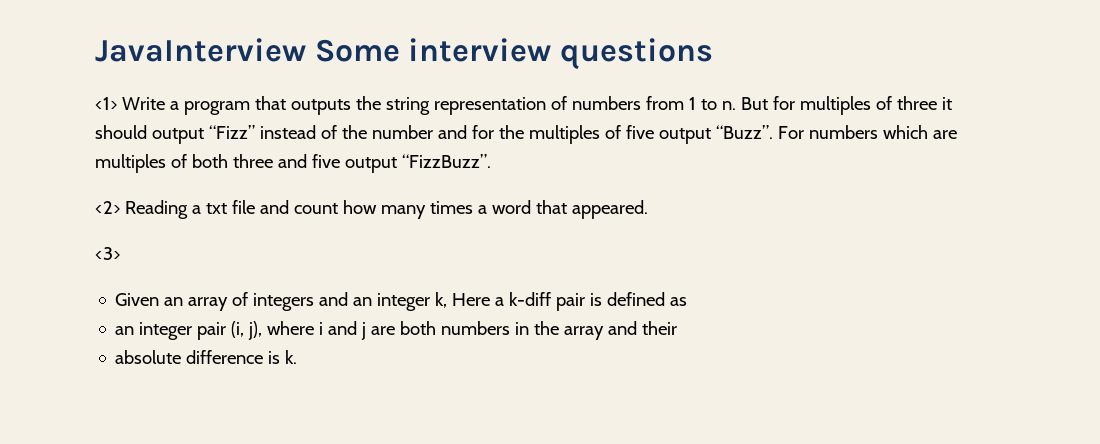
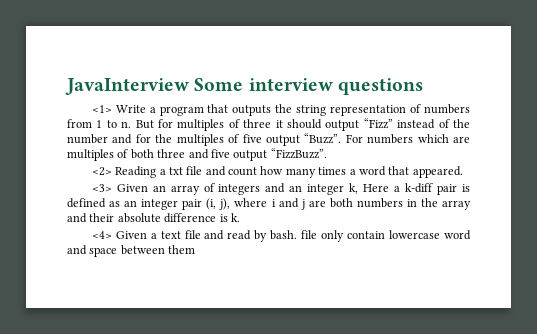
- <3>
- Given an array of integers and an integer k, Here a k-diff pair is defined as
- an integer pair (i, j), where i and j are both numbers in the array and their
- absolute difference is k.
+ <3> Given an array of integers and an integer k, Here a k-diff pair is defined as an integer pair (i, j), where i and j are both numbers in the array and their absolute difference is k.
+ <4> Given a text file and read by bash. file only contain lowercase word and space between them

